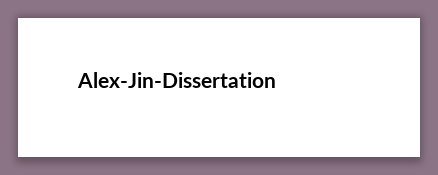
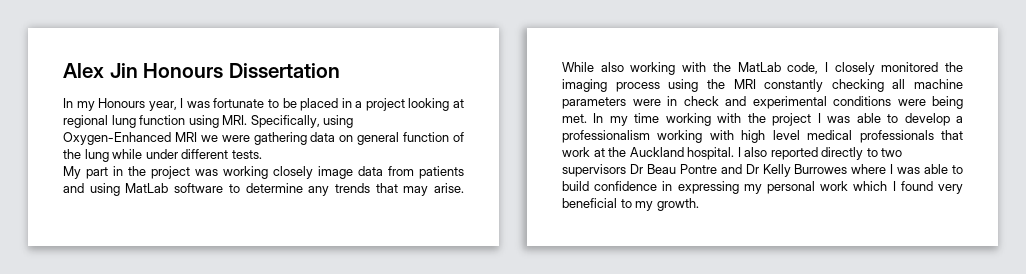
- Alex-Jin-Dissertation
+ Alex Jin Honours Dissertation
+ In my Honours year, I was fortunate to be placed in a project looking at regional lung function using MRI. Specifically, using Oxygen-Enhanced MRI we were gathering data on general function of the lung while under different tests.
+ My part in the project was working closely image data from patients and using MatLab software to determine any trends that may arise. While also working with the MatLab code, I closely monitored the imaging process using the MRI constantly checking all machine parameters were in check and experimental conditions were being met. In my time working with the project I was able to develop a professionalism working with high level medical professionals that work at the Auckland hospital. I also reported directly to two supervisors Dr Beau Pontre and Dr Kelly Burrowes where I was able to build confidence in expressing my personal work which I found very beneficial to my growth.

